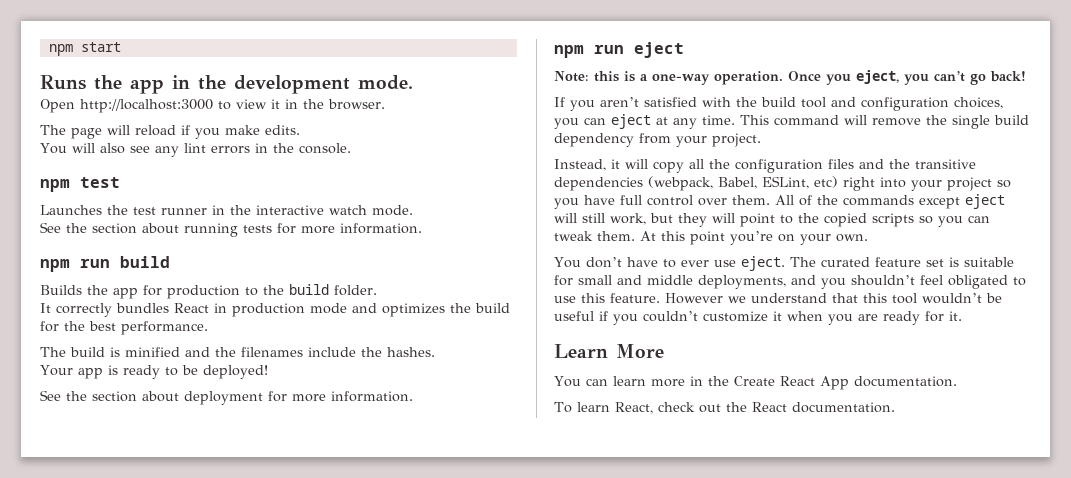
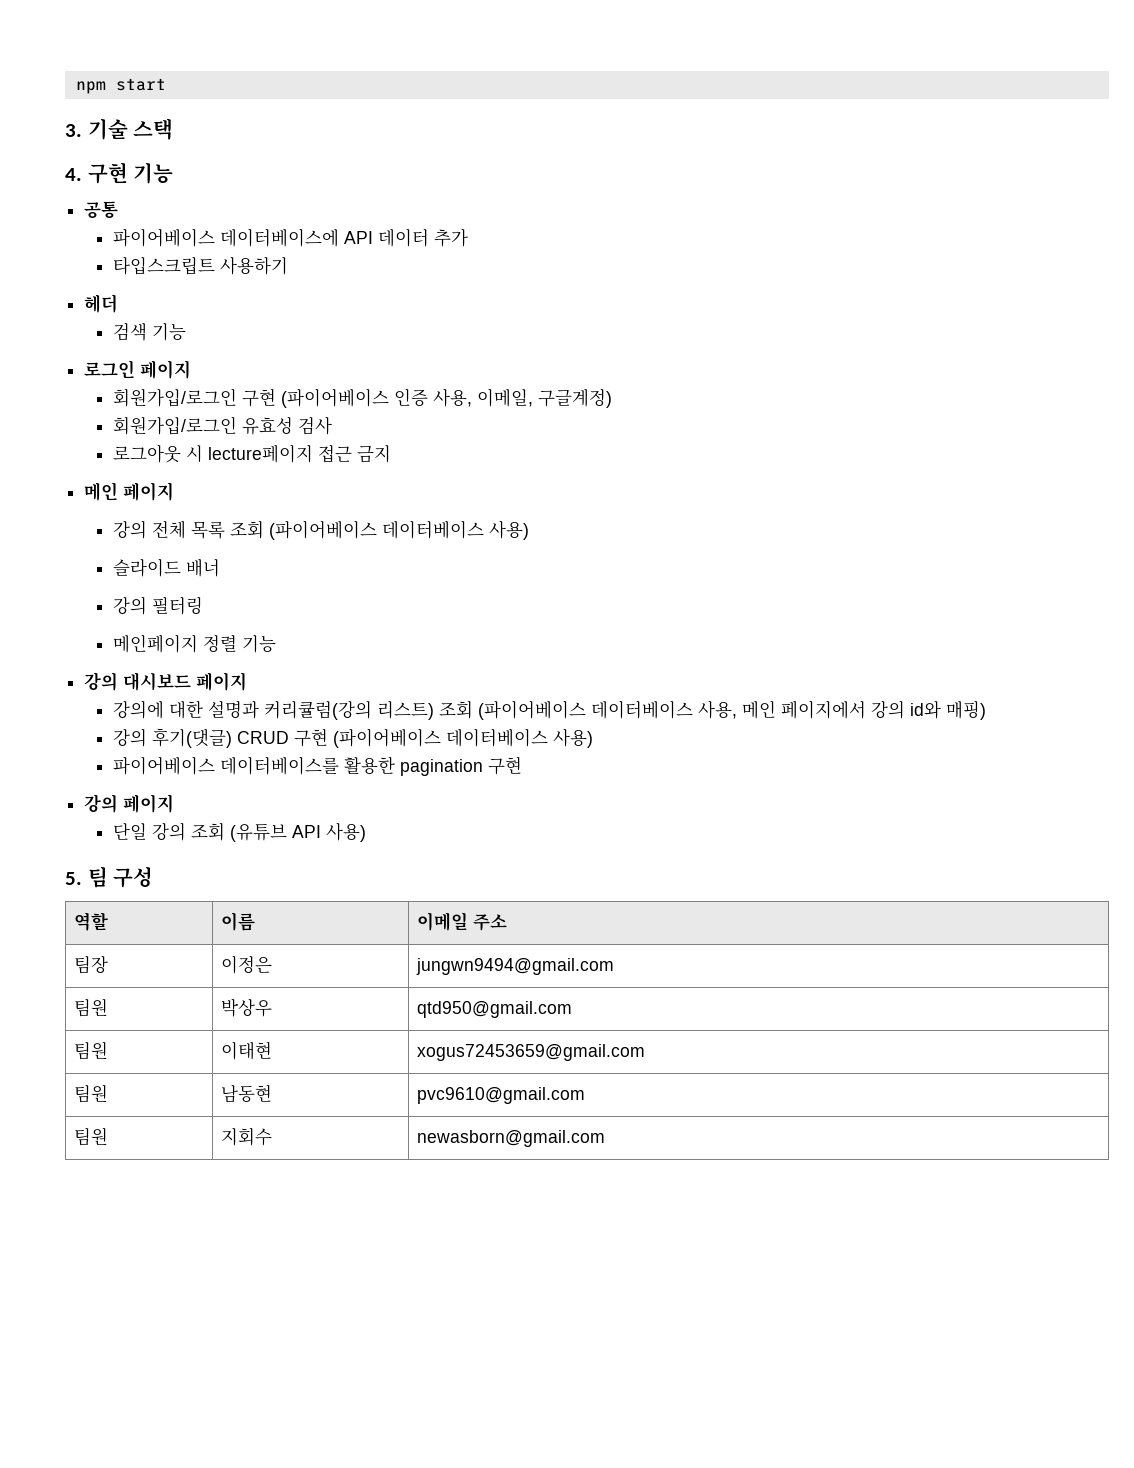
- Runs the app in the development mode.
- Open http://localhost:3000 to view it in the browser.
- The page will reload if you make edits.
- You will also see any lint errors in the console.
- npm test
- Launches the test runner in the interactive watch mode.
- See the section about running tests for more information.
- npm run build
- Builds the app for production to the build folder.
- It correctly bundles React in production mode and optimizes the build for the best performance.
- The build is minified and the filenames include the hashes.
- Your app is ready to be deployed!
- See the section about deployment for more information.
- npm run eject
- Note: this is a one-way operation. Once you eject, you can’t go back!
- If you aren’t satisfied with the build tool and configuration choices, you can eject at any time. This command will remove the single build dependency from your project.
- Instead, it will copy all the configuration files and the transitive dependencies (webpack, Babel, ESLint, etc) right into your project so you have full control over them. All of the commands except eject will still work, but they will point to the copied scripts so you can tweak them. At this point you’re on your own.
- You don’t have to ever use eject. The curated feature set is suitable for small and middle deployments, and you shouldn’t feel obligated to use this feature. However we understand that this tool wouldn’t be useful if you couldn’t customize it when you are ready for it.
- Learn More
- You can learn more in the Create React App documentation.
- To learn React, check out the React documentation.
+ 3. 기술 스택
+ 4. 구현 기능
+ 공통
+ 파이어베이스 데이터베이스에 API 데이터 추가
+ 타입스크립트 사용하기
+ 헤더
+ 검색 기능
+ 로그인 페이지
+ 회원가입/로그인 구현 (파이어베이스 인증 사용, 이메일, 구글계정)
+ 회원가입/로그인 유효성 검사
+ 로그아웃 시 lecture페이지 접근 금지
+ 메인 페이지
+ 강의 전체 목록 조회 (파이어베이스 데이터베이스 사용)
+ 슬라이드 배너
+ 강의 필터링
+ 메인페이지 정렬 기능
+ 강의 대시보드 페이지
+ 강의에 대한 설명과 커리큘럼(강의 리스트) 조회 (파이어베이스 데이터베이스 사용, 메인 페이지에서 강의 id와 매핑)
+ 강의 후기(댓글) CRUD 구현 (파이어베이스 데이터베이스 사용)
+ 파이어베이스 데이터베이스를 활용한 pagination 구현
+ 강의 페이지
+ 단일 강의 조회 (유튜브 API 사용)
+ 5. 팀 구성
+ 역할 | 이름 | 이메일 주소
+ 팀장 | 이정은 | jungwn9494@gmail.com
+ 팀원 | 박상우 | qtd950@gmail.com
+ 팀원 | 이태현 | xogus72453659@gmail.com
+ 팀원 | 남동현 | pvc9610@gmail.com
+ 팀원 | 지회수 | newasborn@gmail.com

